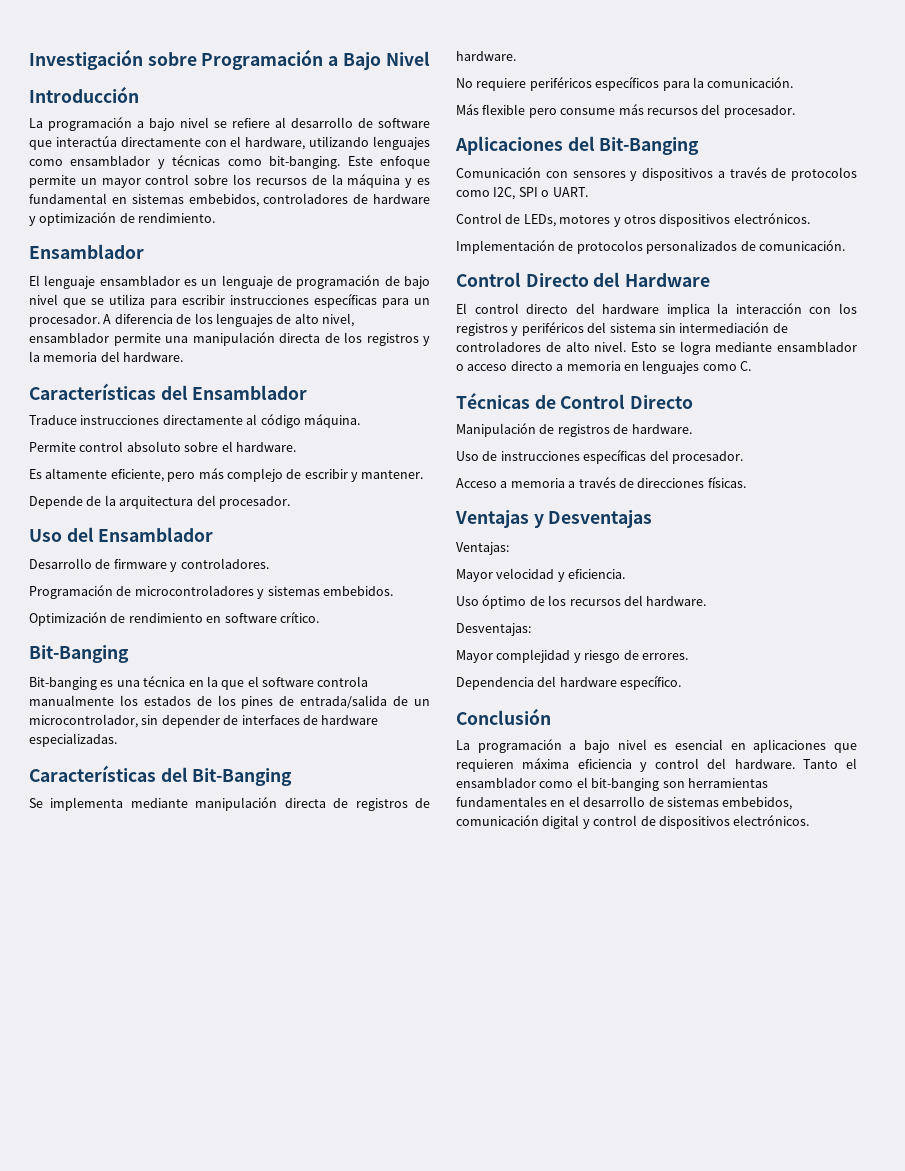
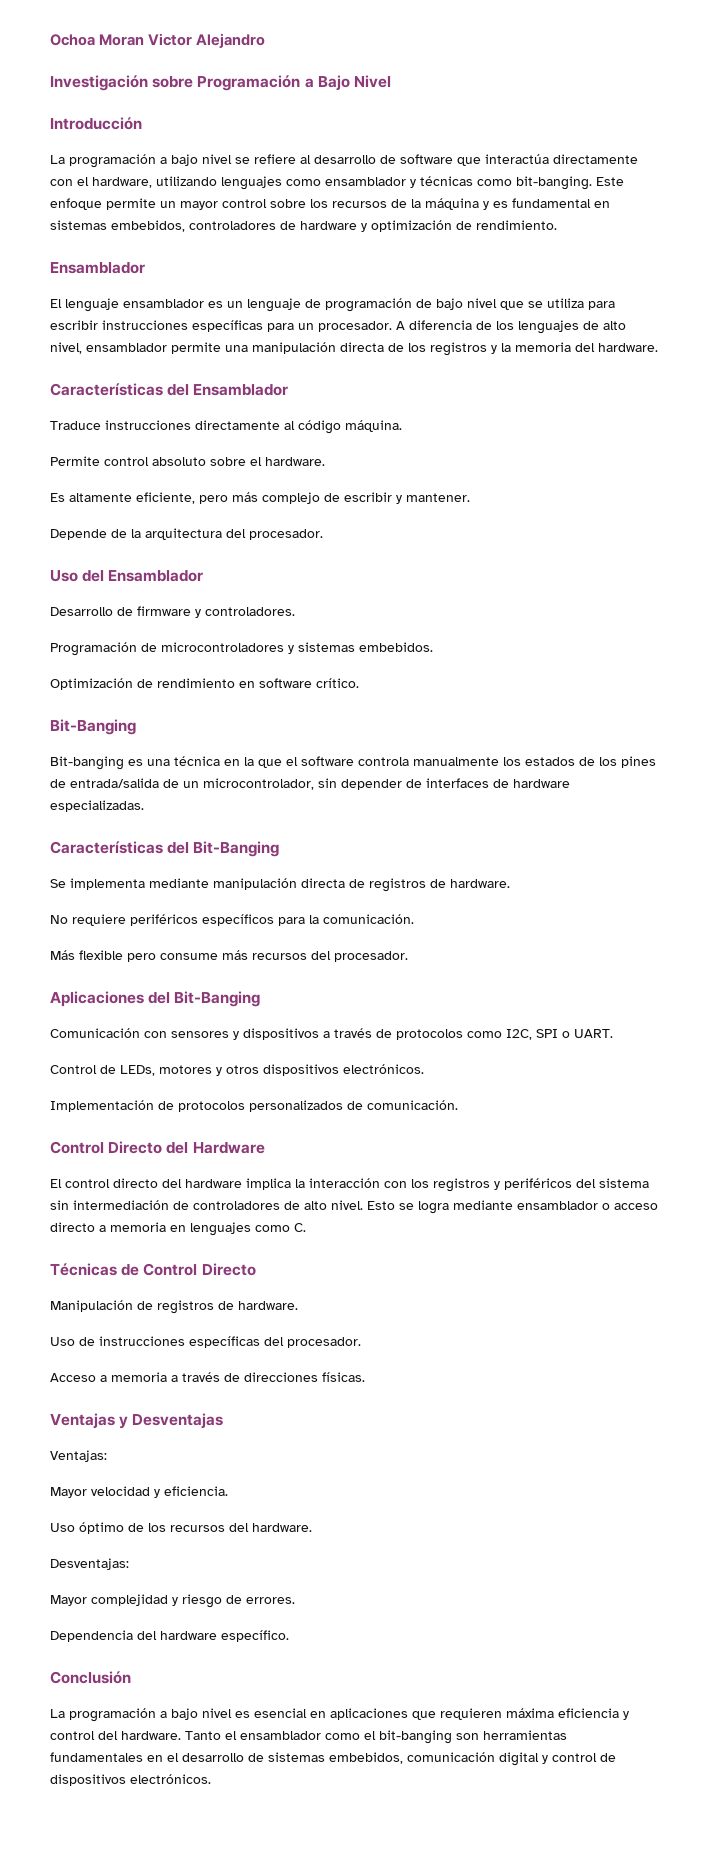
+ Ochoa Moran Victor Alejandro

